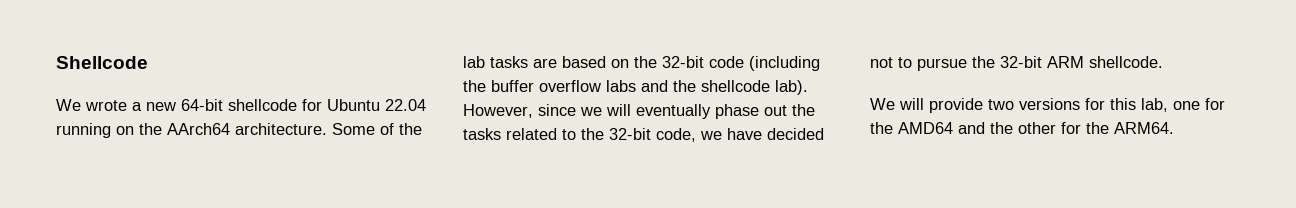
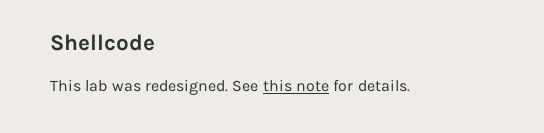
- We wrote a new 64-bit shellcode for Ubuntu 22.04 running on the AArch64 architecture. Some of the lab tasks are based on the 32-bit code (including the buffer overflow labs and the shellcode lab). However, since we will eventually phase out the tasks related to the 32-bit code, we have decided not to pursue the 32-bit ARM shellcode.
- We will provide two versions for this lab, one for the AMD64 and the other for the ARM64.
+ This lab was redesigned. See this note for details.

